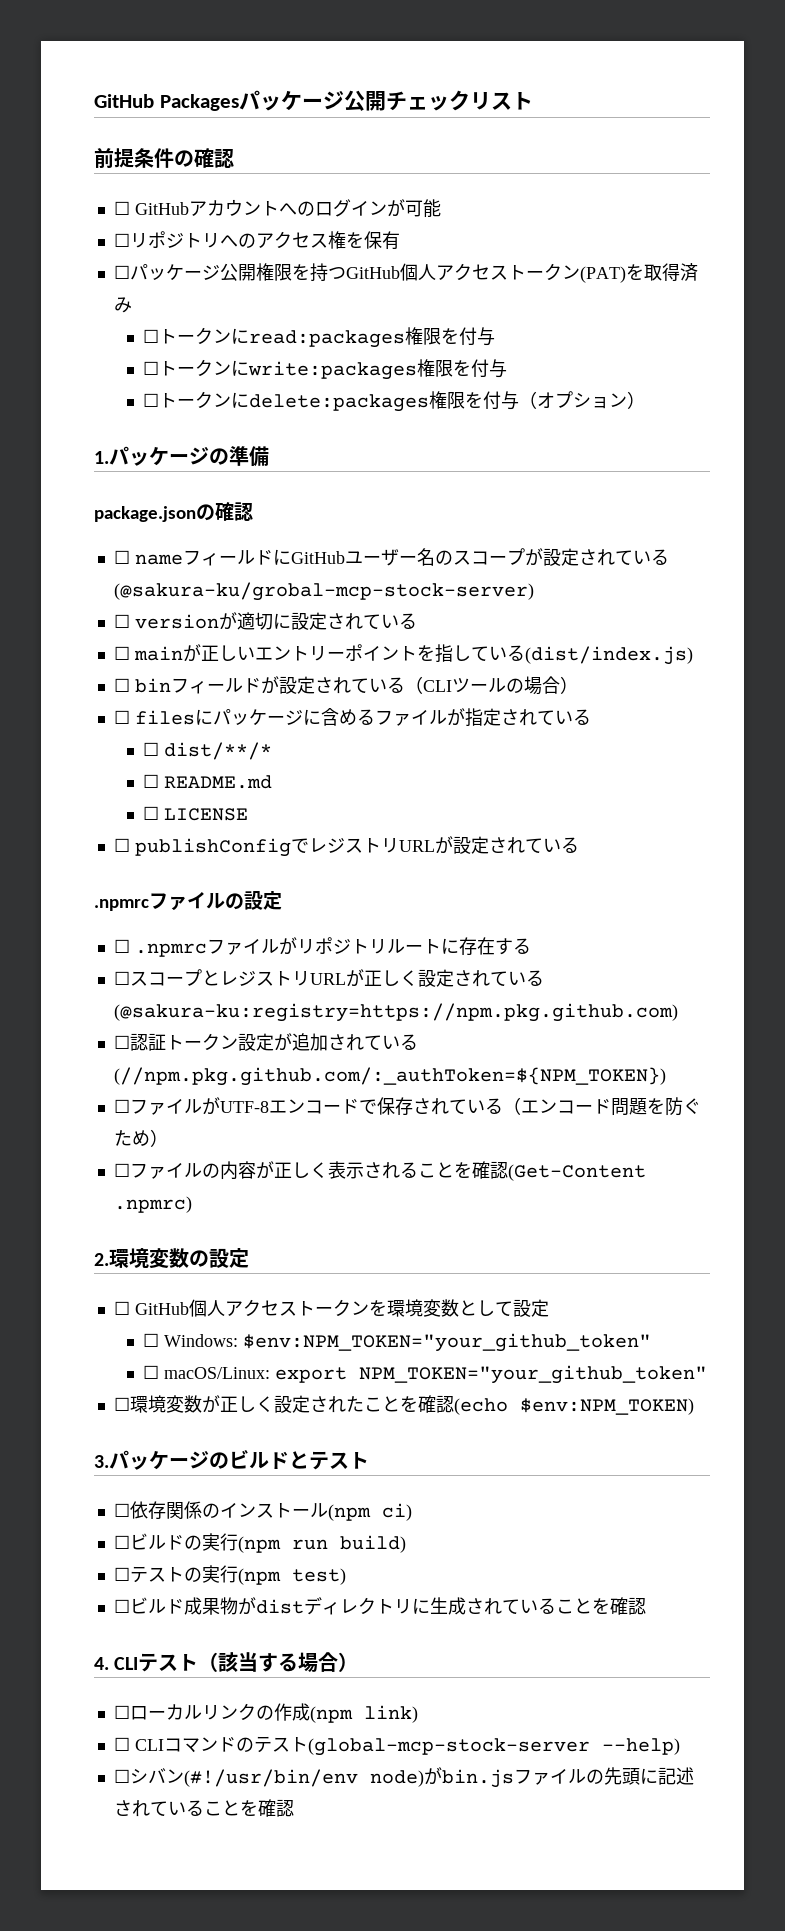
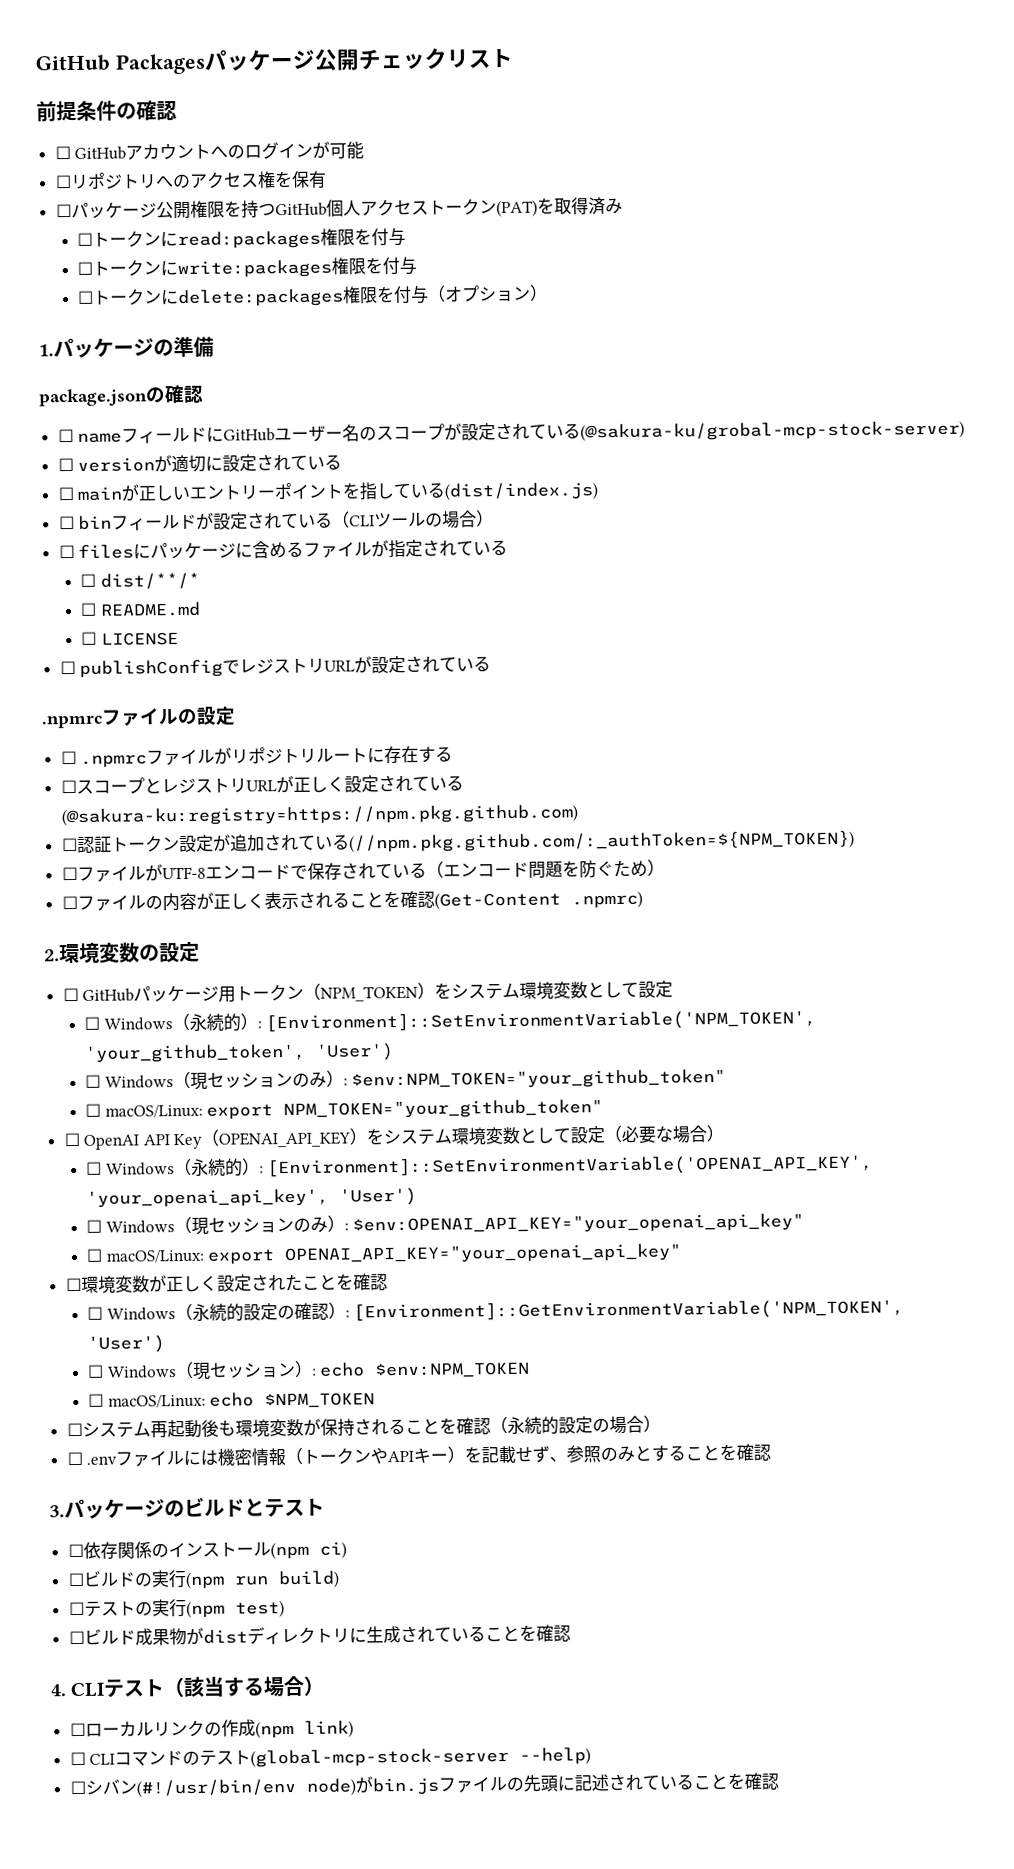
- ☐ GitHub個人アクセストークンを環境変数として設定
+ ☐ GitHubパッケージ用トークン（NPM_TOKEN）をシステム環境変数として設定
- ☐ Windows: $env:NPM_TOKEN="your_github_token"
+ ☐ Windows（永続的）: [Environment]::SetEnvironmentVariable('NPM_TOKEN', 'your_github_token', 'User')
+ ☐ Windows（現セッションのみ）: $env:NPM_TOKEN="your_github_token"
+ ☐ OpenAI API Key（OPENAI_API_KEY）をシステム環境変数として設定（必要な場合）
+ ☐ Windows（永続的）: [Environment]::SetEnvironmentVariable('OPENAI_API_KEY', 'your_openai_api_key', 'User')
+ ☐ Windows（現セッションのみ）: $env:OPENAI_API_KEY="your_openai_api_key"
+ ☐ macOS/Linux: export OPENAI_API_KEY="your_openai_api_key"
- ☐環境変数が正しく設定されたことを確認(echo $env:NPM_TOKEN)
+ ☐環境変数が正しく設定されたことを確認
+ ☐ Windows（永続的設定の確認）: [Environment]::GetEnvironmentVariable('NPM_TOKEN', 'User')
+ ☐ Windows（現セッション）: echo $env:NPM_TOKEN
+ ☐ macOS/Linux: echo $NPM_TOKEN
+ ☐システム再起動後も環境変数が保持されることを確認（永続的設定の場合）
+ ☐ .envファイルには機密情報（トークンやAPIキー）を記載せず、参照のみとすることを確認

